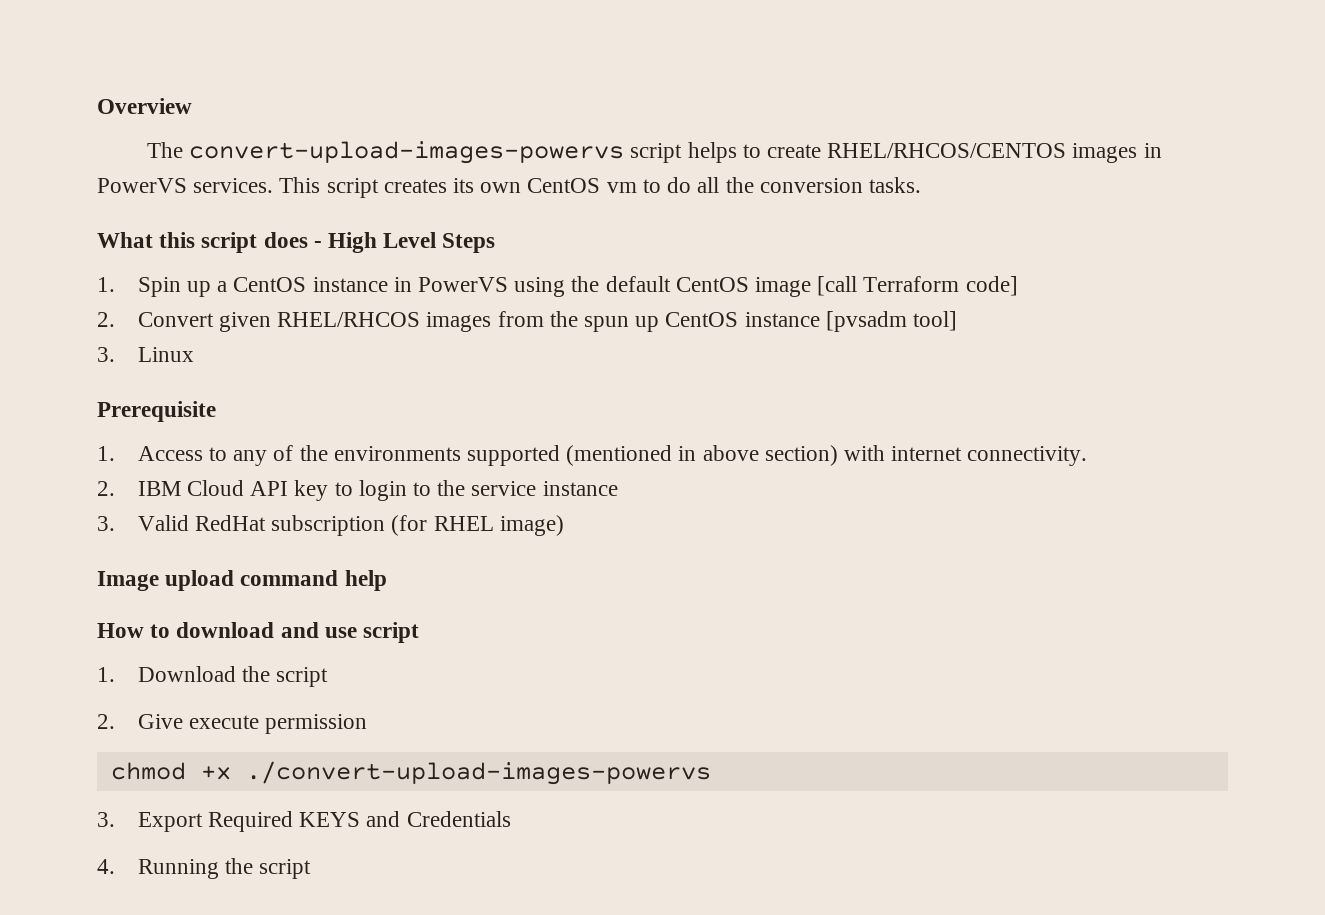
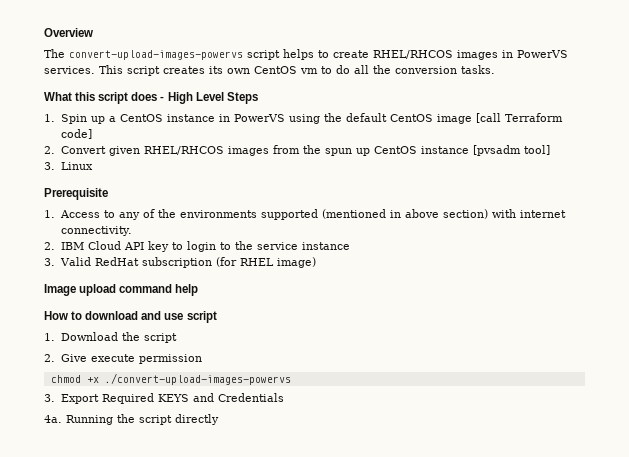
- The convert-upload-images-powervs script helps to create RHEL/RHCOS/CENTOS images in PowerVS services.
+ The convert-upload-images-powervs script helps to create RHEL/RHCOS images in PowerVS services.
- 4. Running the script
+ 4a. Running the script directly

